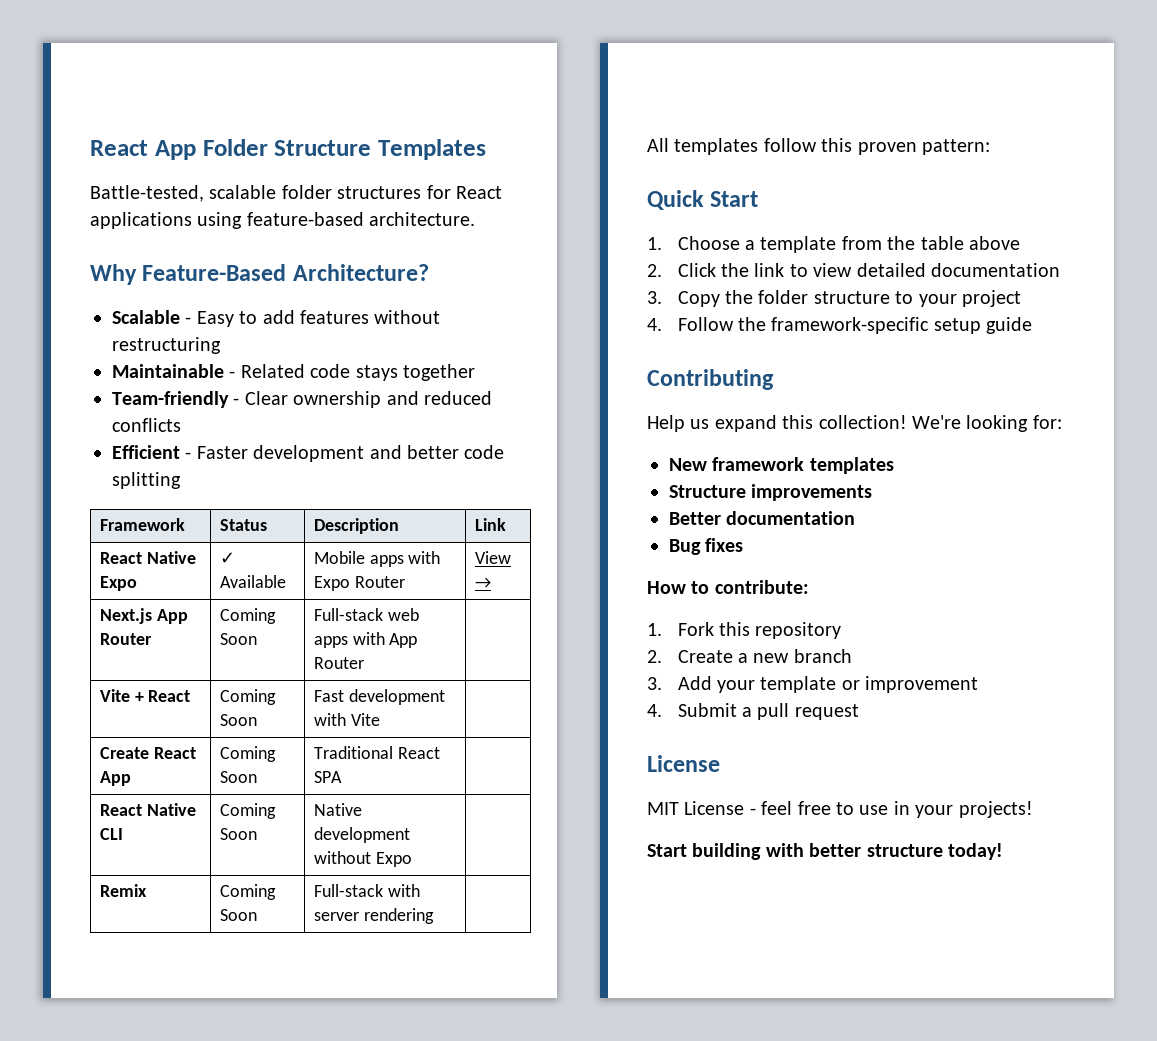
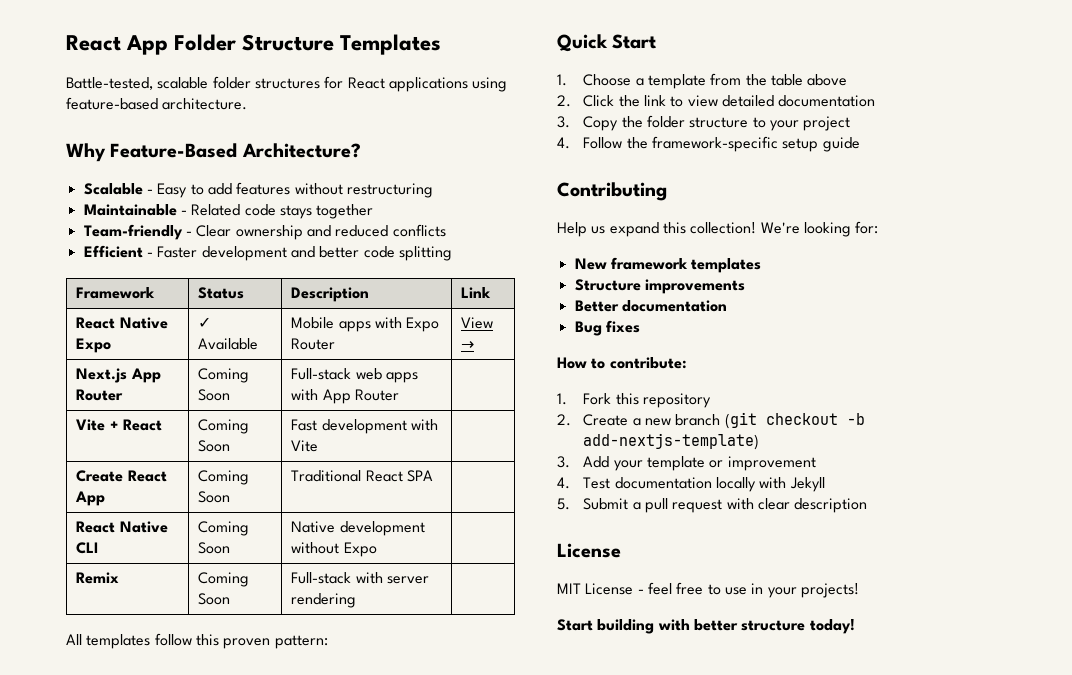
- 2. Create a new branch
+ 2. Create a new branch (git checkout -b add-nextjs-template)
- 4. Submit a pull request
+ 4. Test documentation locally with Jekyll
+ 5. Submit a pull request with clear description

